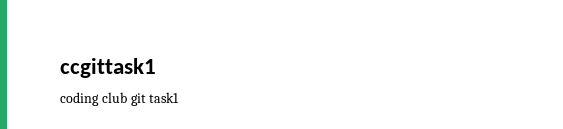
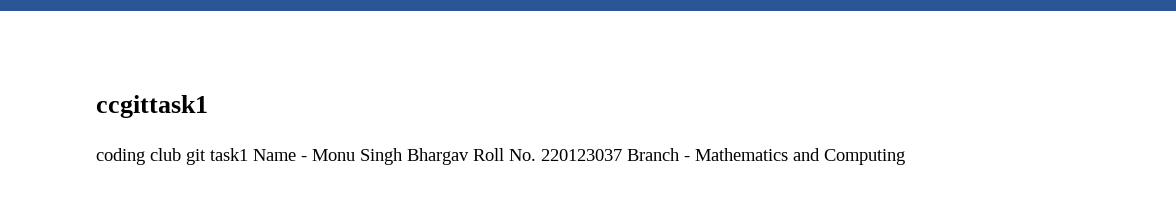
- coding club git task1
+ coding club git task1 Name - Monu Singh Bhargav Roll No. 220123037 Branch - Mathematics and Computing

